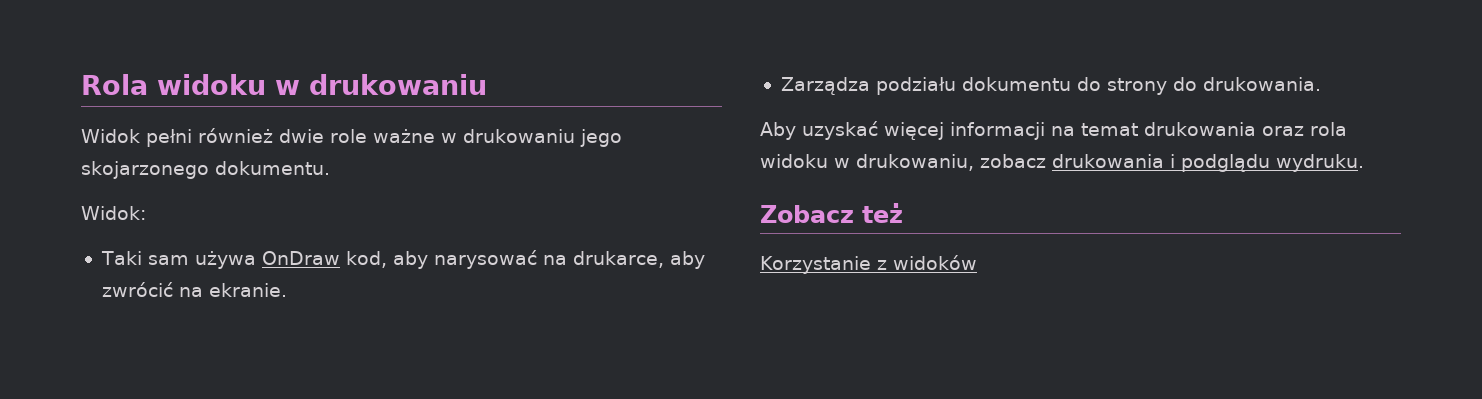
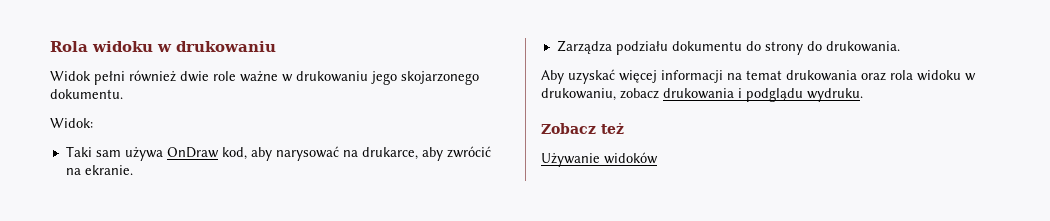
- Korzystanie z widoków
+ Używanie widoków

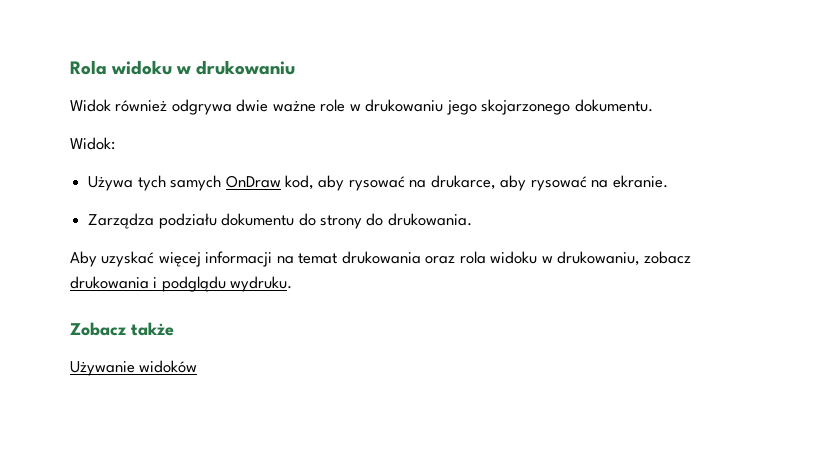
- Widok pełni również dwie role ważne w drukowaniu jego skojarzonego dokumentu.
+ Widok również odgrywa dwie ważne role w drukowaniu jego skojarzonego dokumentu.
- Taki sam używa OnDraw kod, aby narysować na drukarce, aby zwrócić na ekranie.
+ Używa tych samych OnDraw kod, aby rysować na drukarce, aby rysować na ekranie.
- Zobacz też
+ Zobacz także

